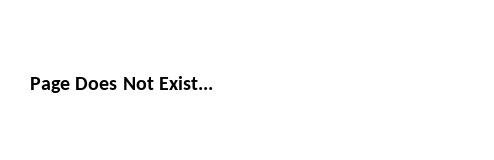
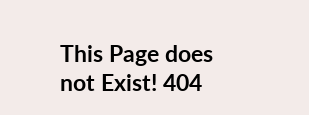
- Page Does Not Exist...
+ This Page does not Exist! 404

